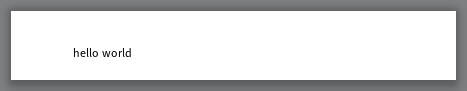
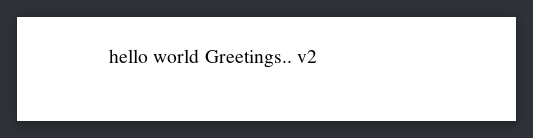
- hello world
+ hello world Greetings.. v2

